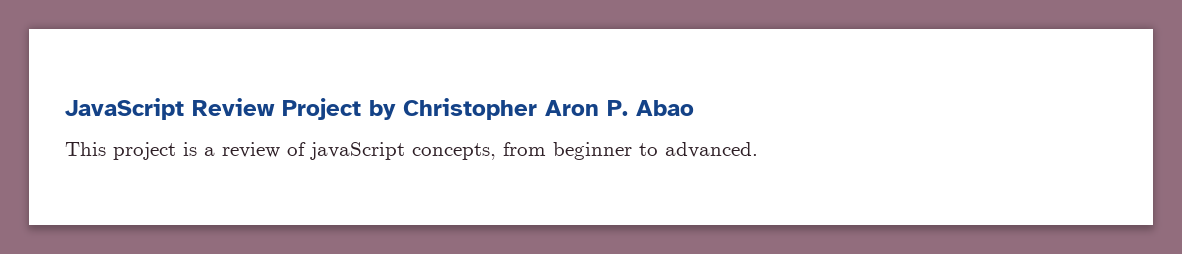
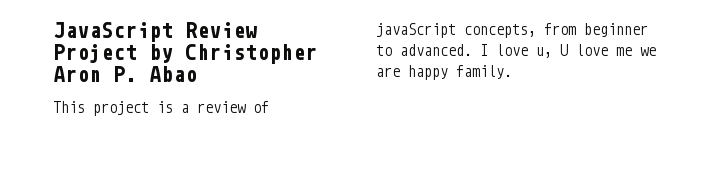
+ I love u, U love me we are happy family.

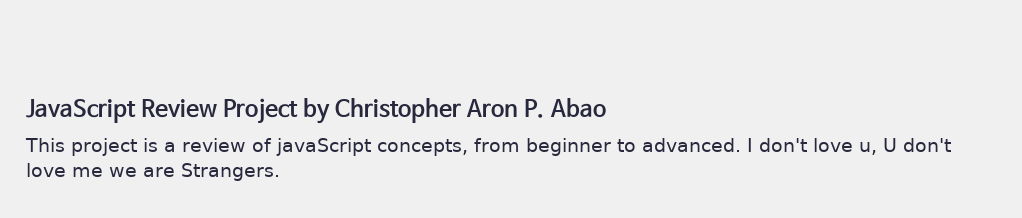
- I love u, U love me we are happy family.
+ I don't love u, U don't love me we are Strangers.

